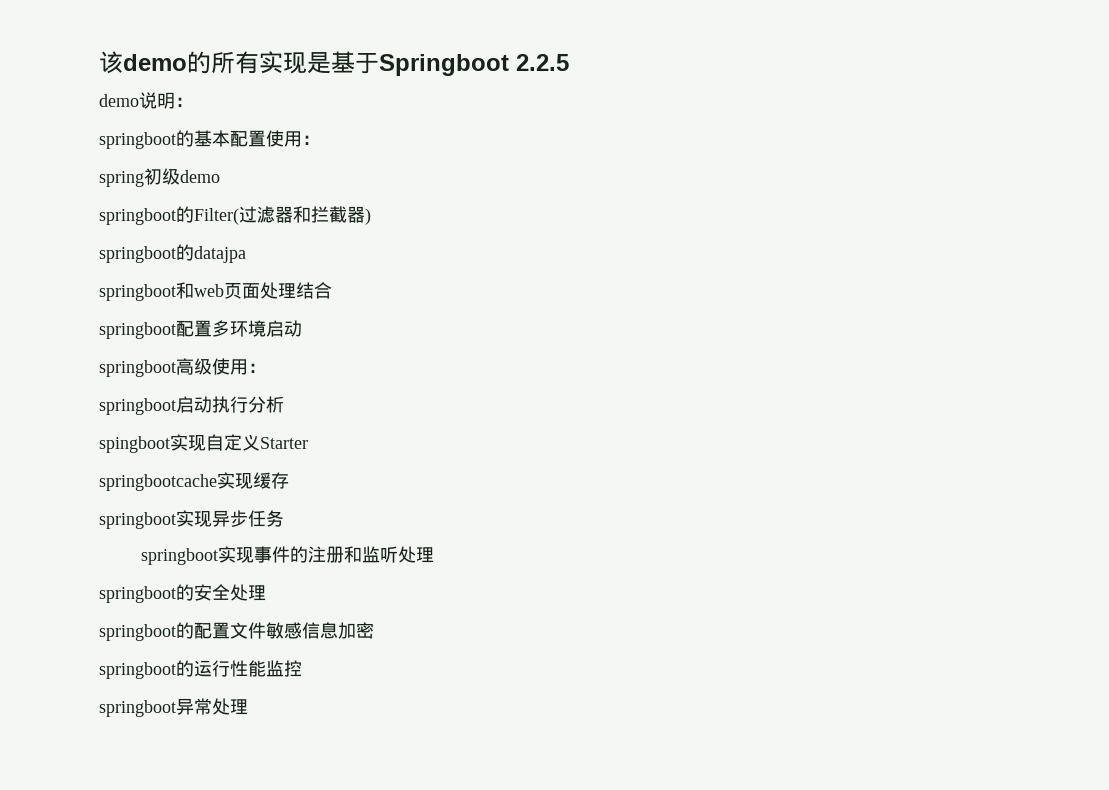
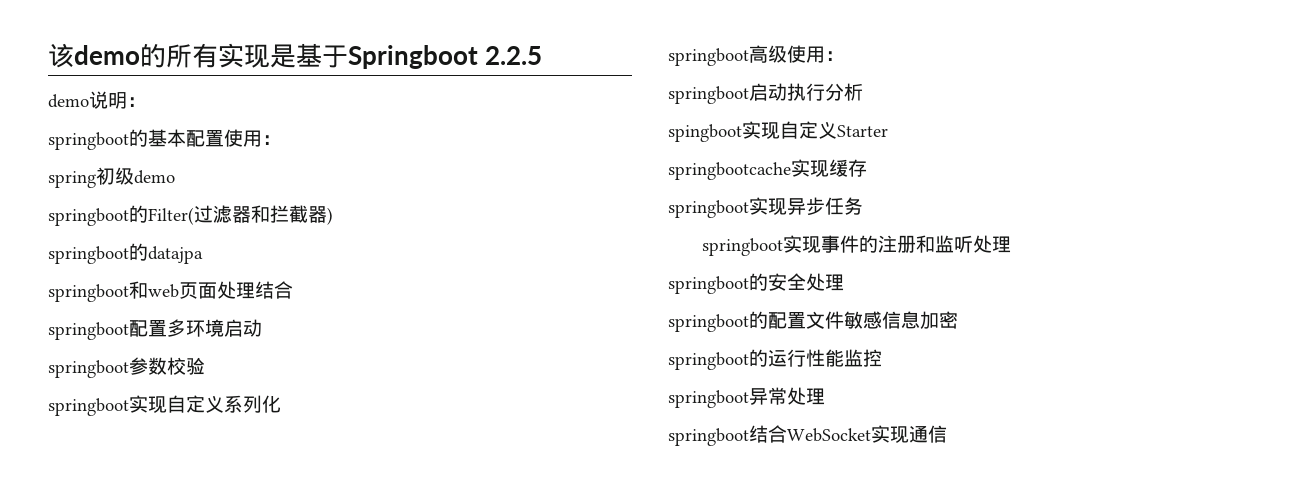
+ springboot参数校验
+ springboot实现自定义系列化
+ springboot结合WebSocket实现通信

